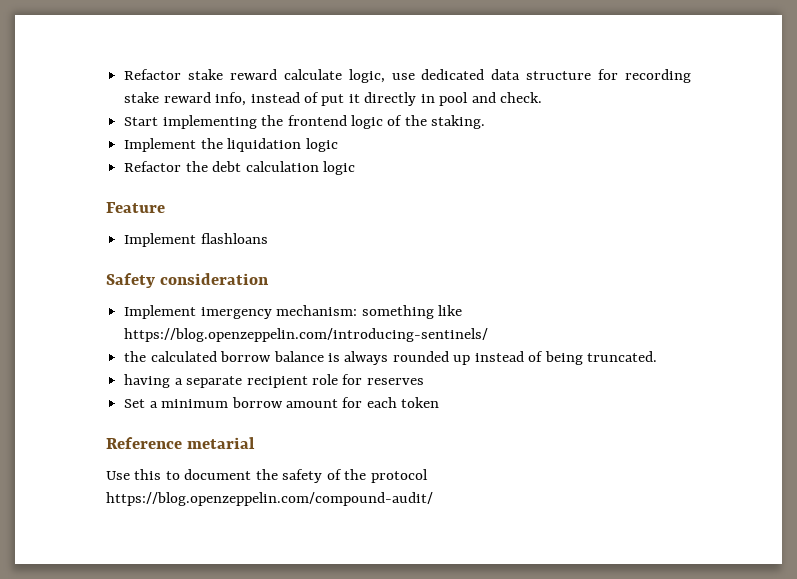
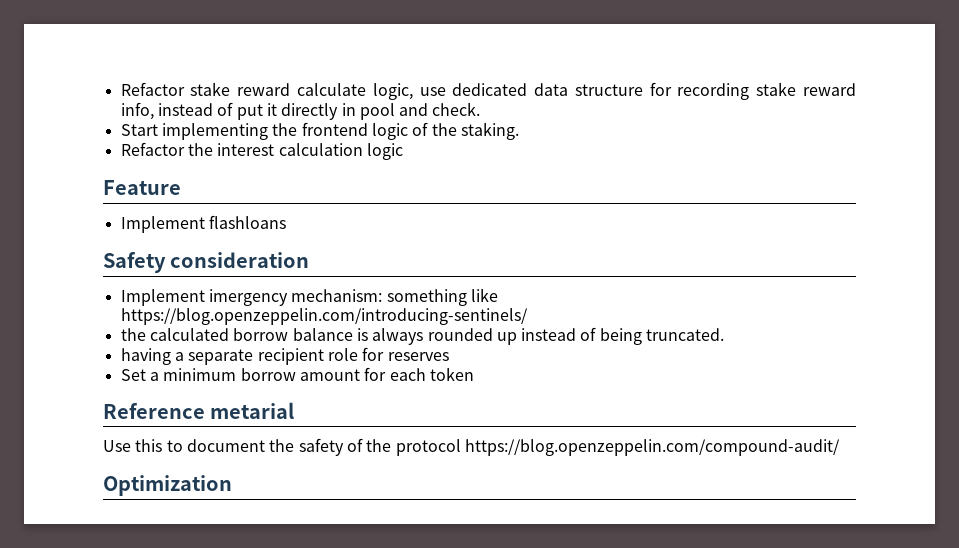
- Implement the liquidation logic
- Refactor the debt calculation logic
+ Refactor the interest calculation logic
+ Optimization

